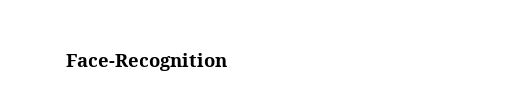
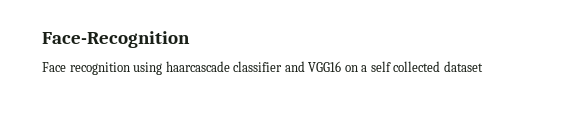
+ Face recognition using haarcascade classifier and VGG16 on a self collected dataset

